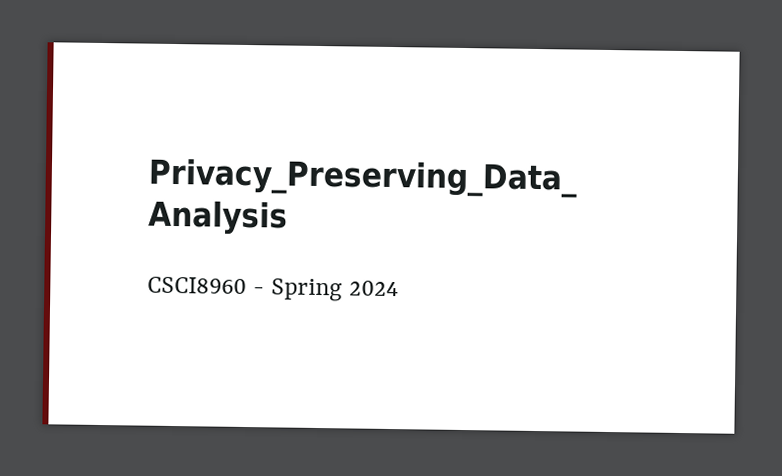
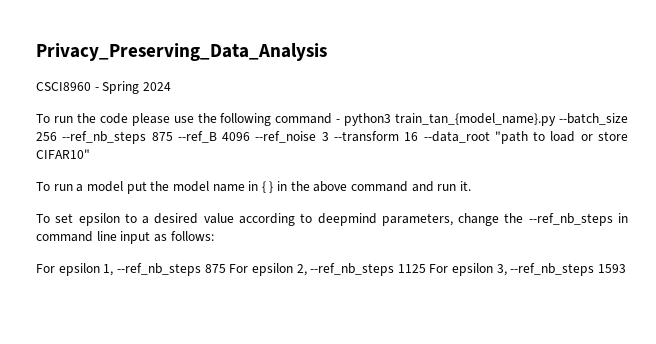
+ To run the code please use the following command - python3 train_tan_{model_name}.py --batch_size 256 --ref_nb_steps 875 --ref_B 4096 --ref_noise 3 --transform 16 --data_root "path to load or store CIFAR10"
+ To run a model put the model name in { } in the above command and run it.
+ To set epsilon to a desired value according to deepmind parameters, change the --ref_nb_steps in command line input as follows:
+ For epsilon 1, --ref_nb_steps 875 For epsilon 2, --ref_nb_steps 1125 For epsilon 3, --ref_nb_steps 1593

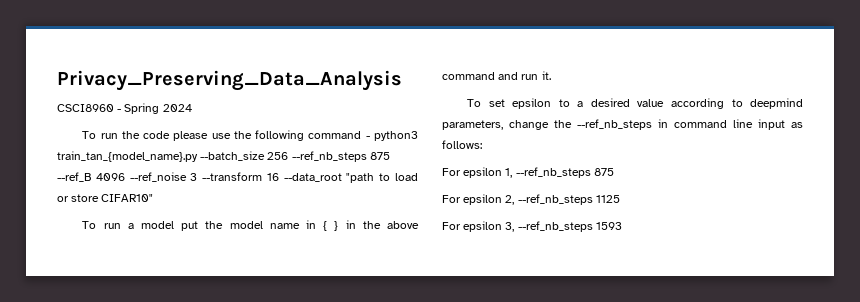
- For epsilon 1, --ref_nb_steps 875 For epsilon 2, --ref_nb_steps 1125 For epsilon 3, --ref_nb_steps 1593
+ For epsilon 1, --ref_nb_steps 875
+ For epsilon 2, --ref_nb_steps 1125
+ For epsilon 3, --ref_nb_steps 1593

